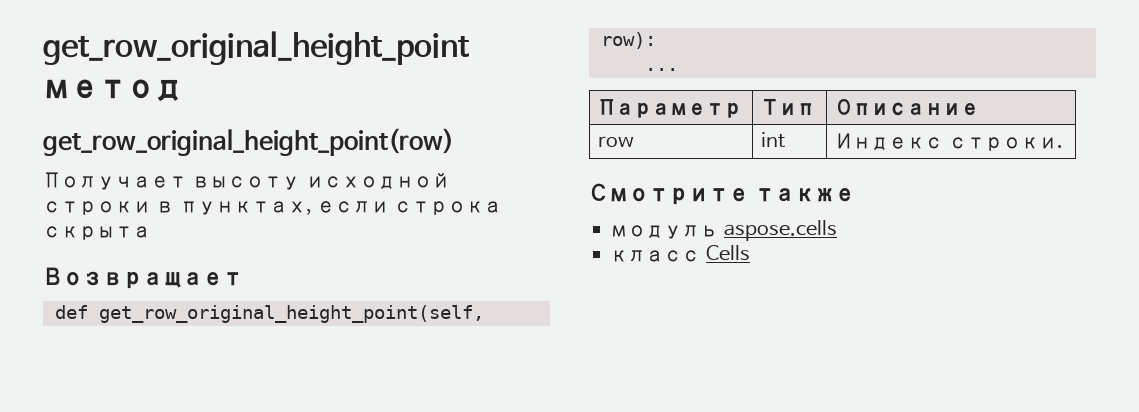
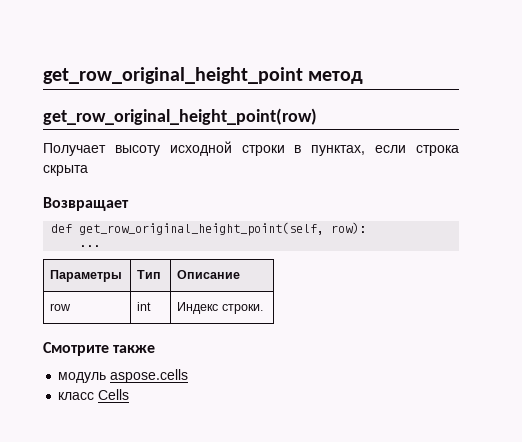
- Параметр | Тип | Описание
+ Параметры | Тип | Описание

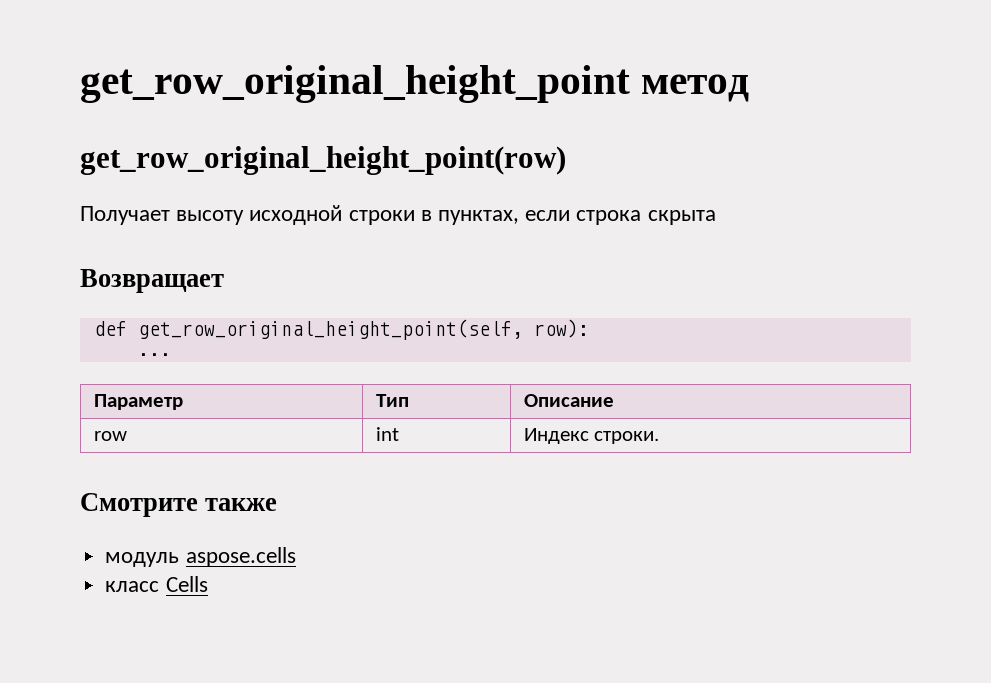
- Параметры | Тип | Описание
+ Параметр | Тип | Описание

